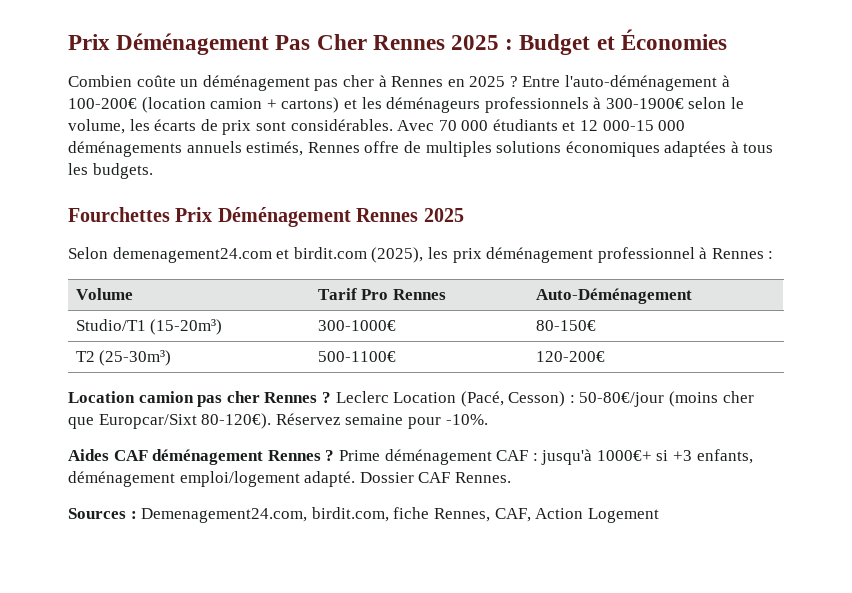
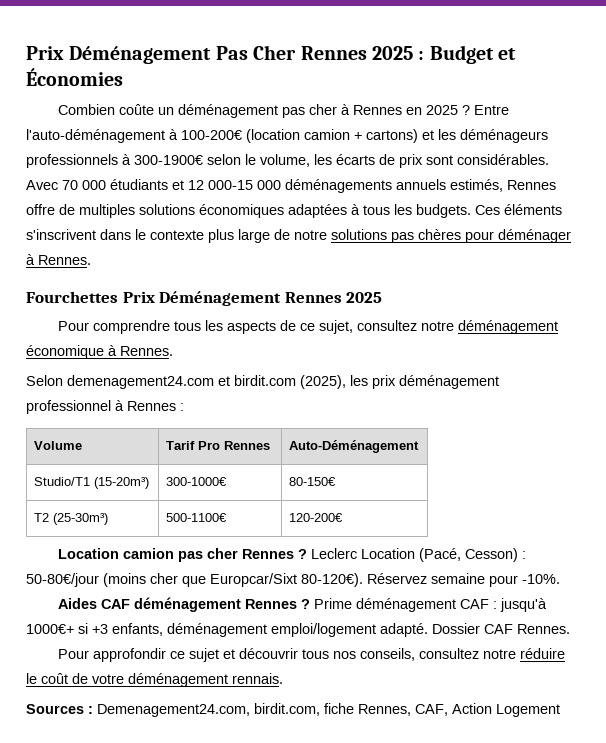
+ Ces éléments s'inscrivent dans le contexte plus large de notre solutions pas chères pour déménager à Rennes.
+ Pour comprendre tous les aspects de ce sujet, consultez notre déménagement économique à Rennes.
+ Pour approfondir ce sujet et découvrir tous nos conseils, consultez notre réduire le coût de votre déménagement rennais.

